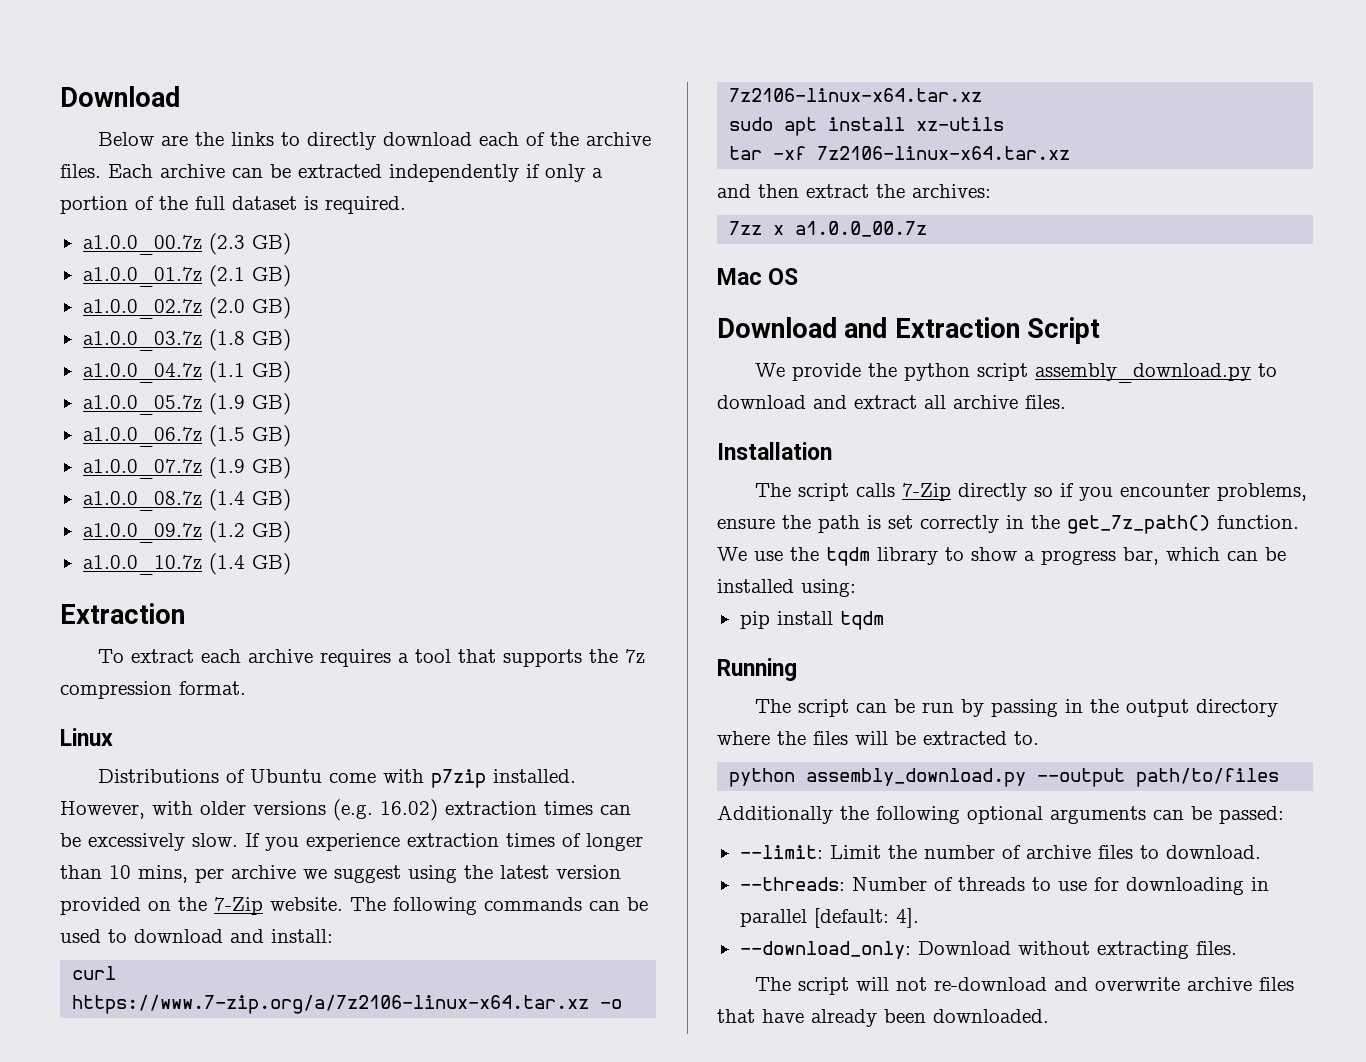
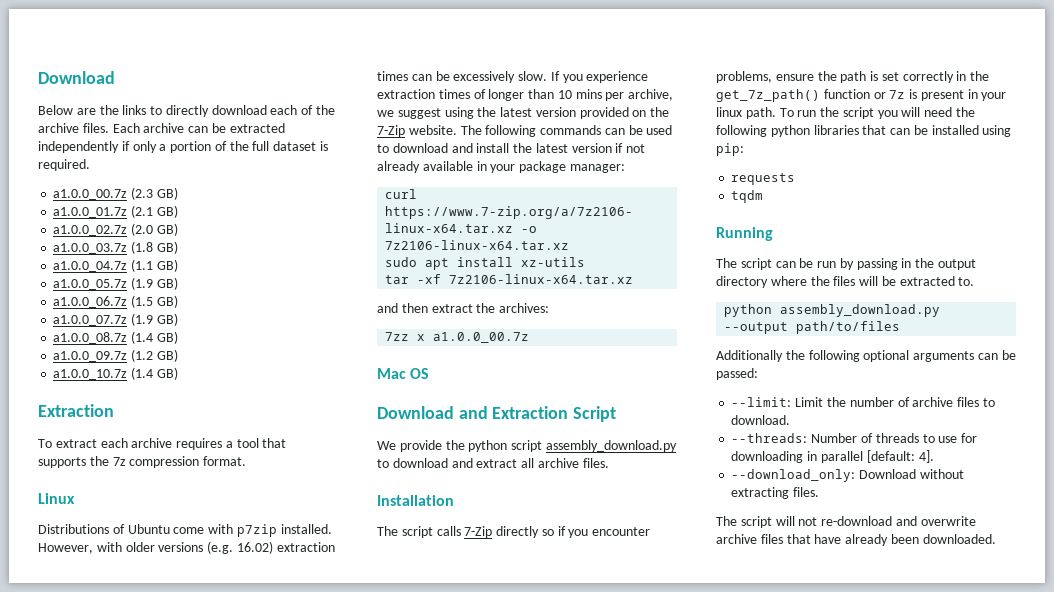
- If you experience extraction times of longer than 10 mins, per archive we suggest using the latest version provided on the 7-Zip website.
+ If you experience extraction times of longer than 10 mins per archive, we suggest using the latest version provided on the 7-Zip website.
- The following commands can be used to download and install:
+ The following commands can be used to download and install the latest version if not already available in your package manager:
- The script calls 7-Zip directly so if you encounter problems, ensure the path is set correctly in the get_7z_path() function. We use the tqdm library to show a progress bar, which can be installed using:
- pip install tqdm
+ The script calls 7-Zip directly so if you encounter problems, ensure the path is set correctly in the get_7z_path() function or 7z is present in your linux path. To run the script you will need the following python libraries that can be installed using pip:
+ requests
+ tqdm

